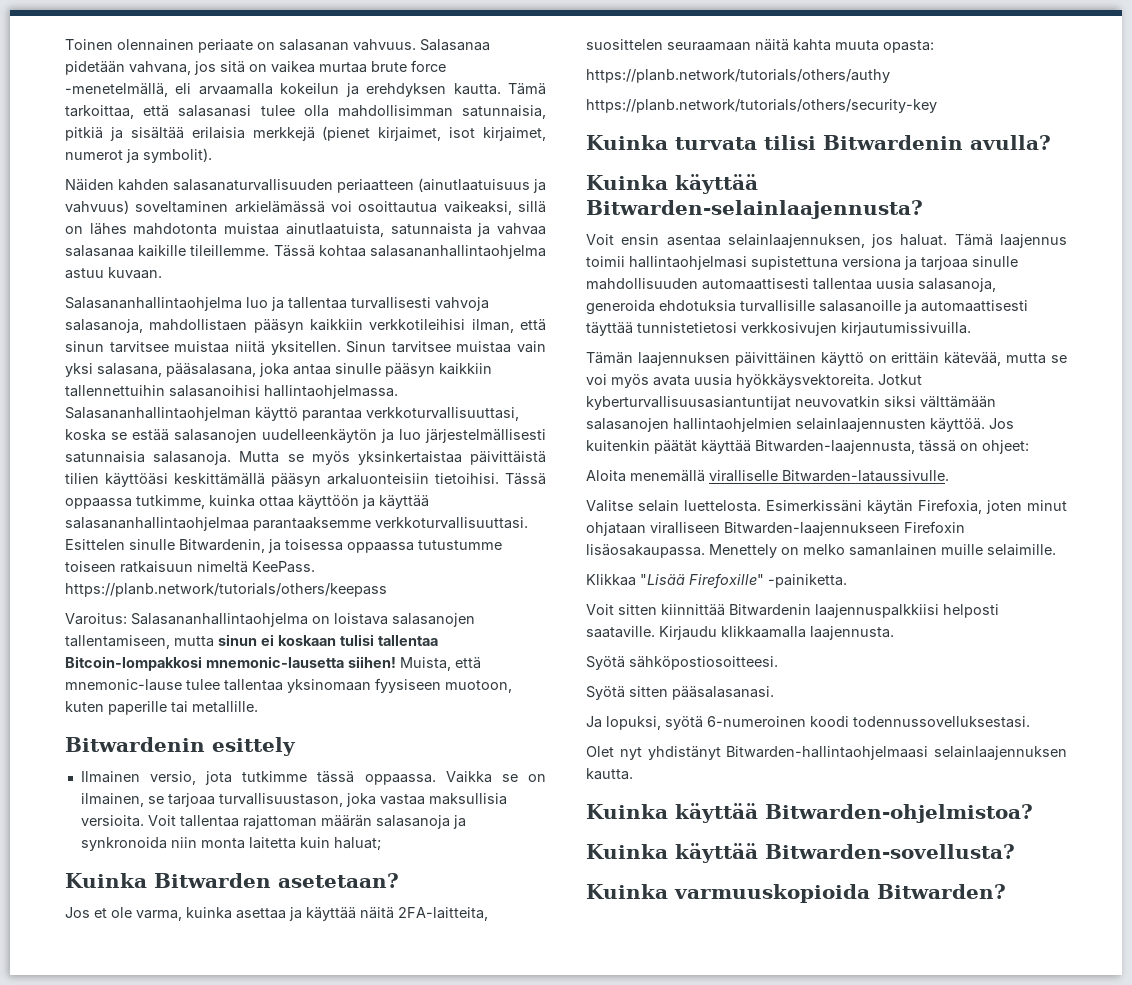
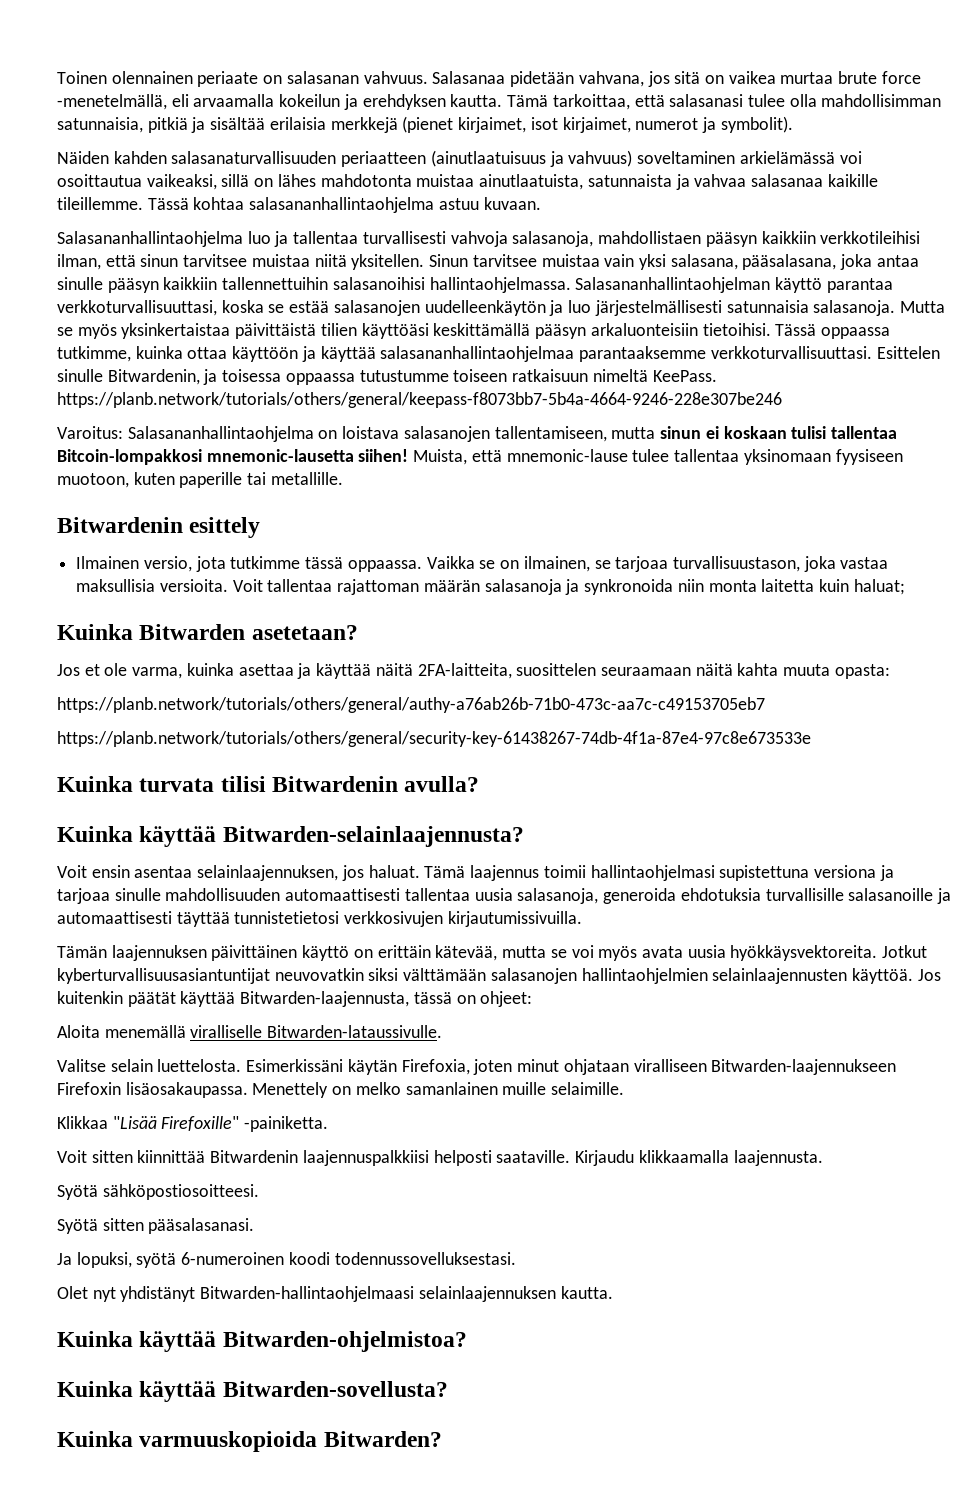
- Esittelen sinulle Bitwardenin, ja toisessa oppaassa tutustumme toiseen ratkaisuun nimeltä KeePass. https://planb.network/tutorials/others/keepass
+ Esittelen sinulle Bitwardenin, ja toisessa oppaassa tutustumme toiseen ratkaisuun nimeltä KeePass. https://planb.network/tutorials/others/general/keepass-f8073bb7-5b4a-4664-9246-228e307be246
- https://planb.network/tutorials/others/authy
- https://planb.network/tutorials/others/security-key
+ https://planb.network/tutorials/others/general/authy-a76ab26b-71b0-473c-aa7c-c49153705eb7
+ https://planb.network/tutorials/others/general/security-key-61438267-74db-4f1a-87e4-97c8e673533e

